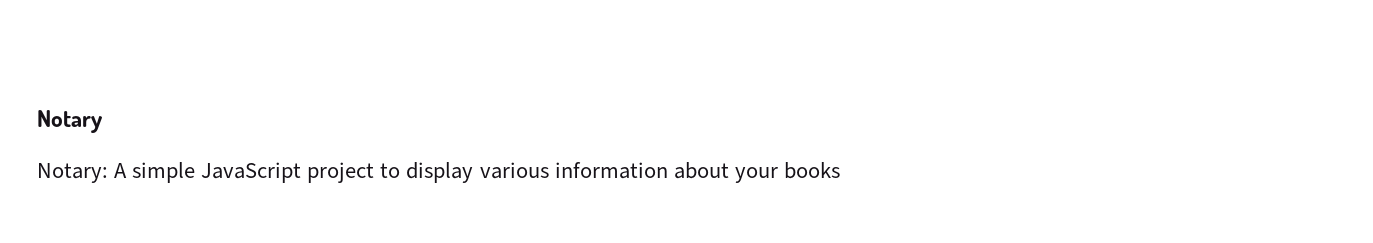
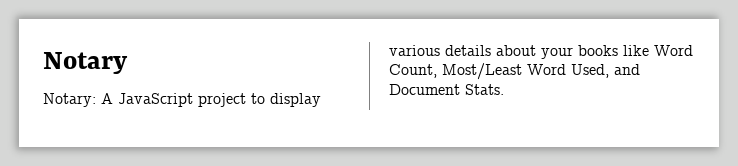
- Notary: A simple JavaScript project to display various information about your books
+ Notary: A JavaScript project to display various details about your books like Word Count, Most/Least Word Used, and Document Stats.

